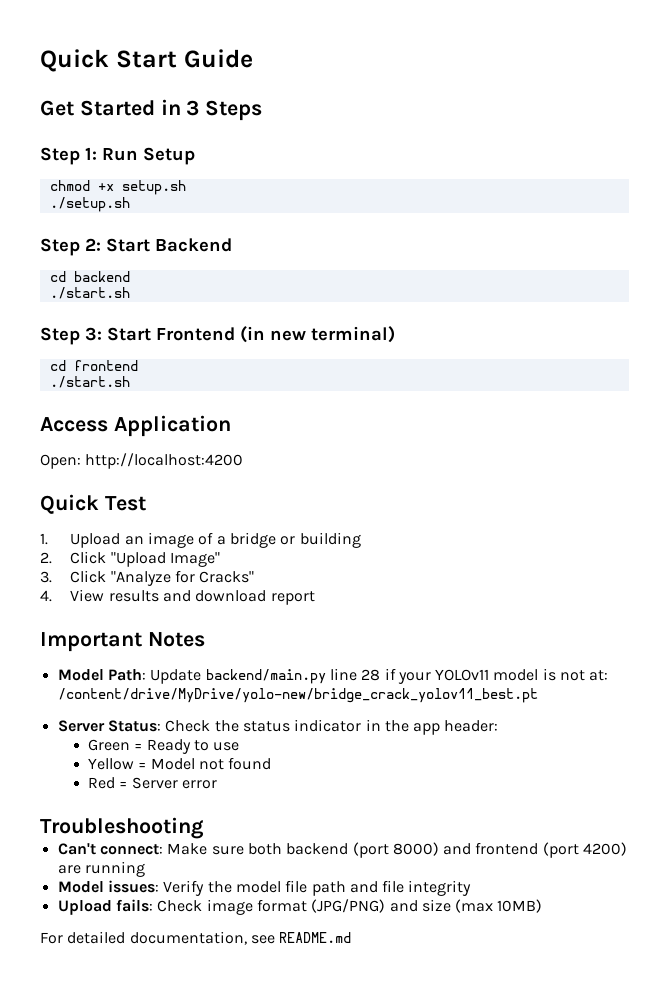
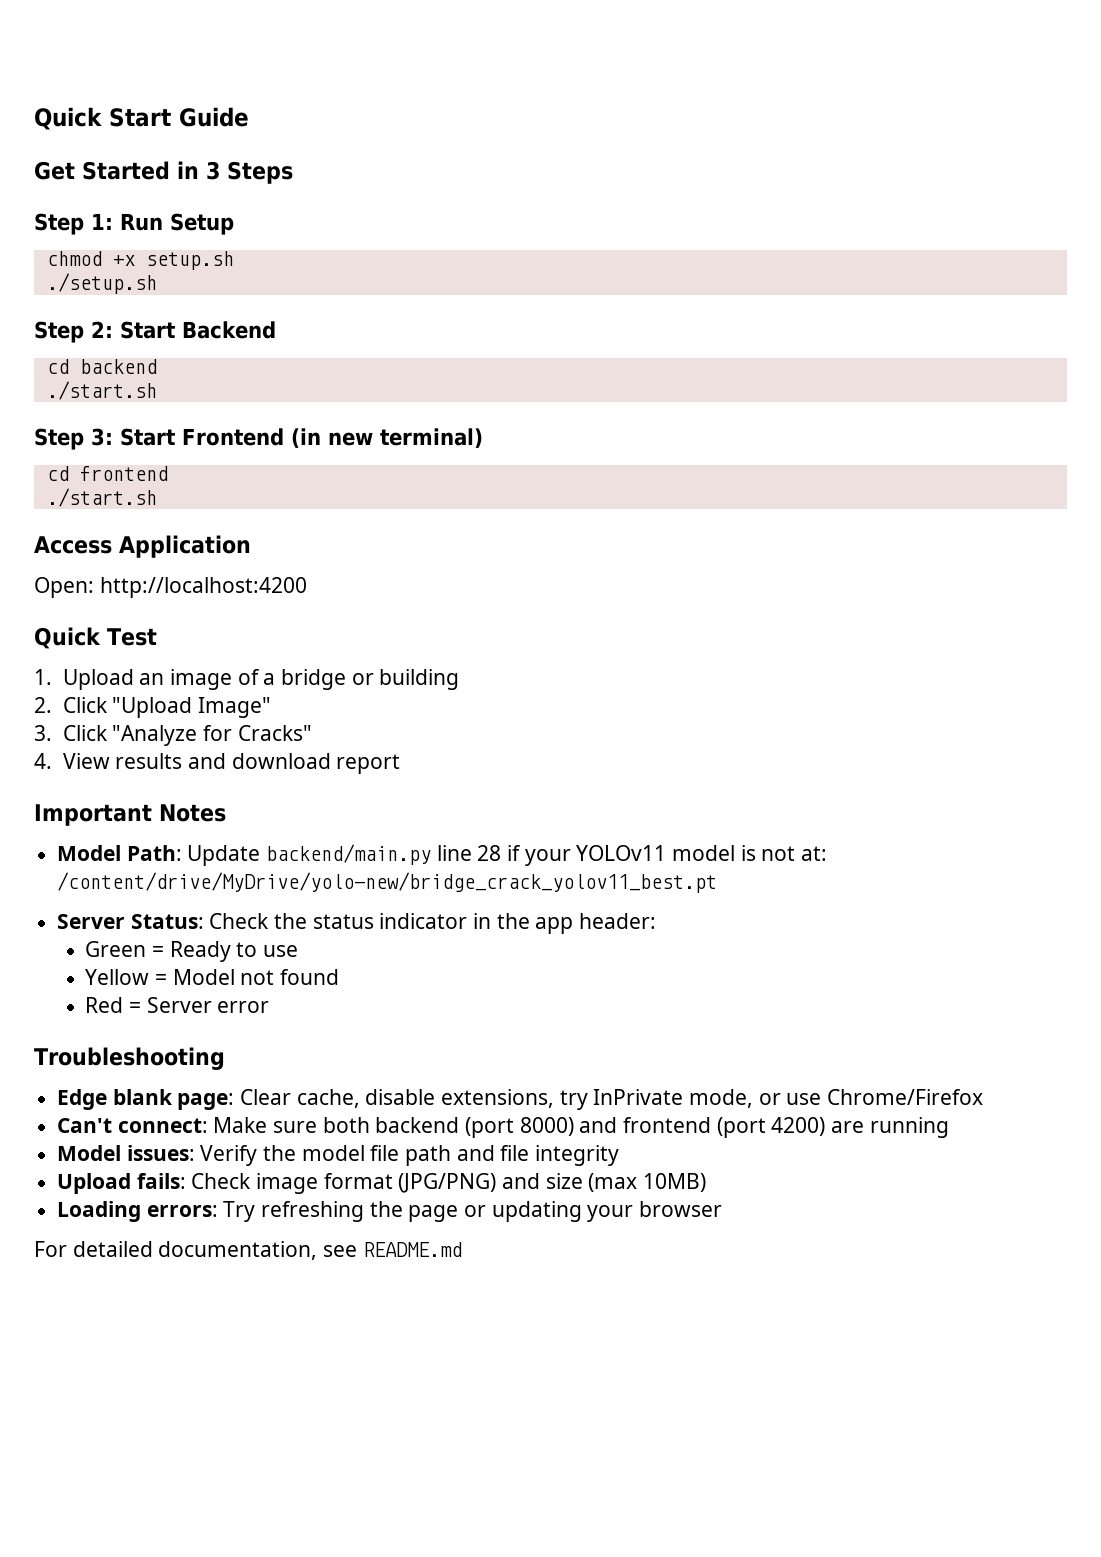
+ Edge blank page: Clear cache, disable extensions, try InPrivate mode, or use Chrome/Firefox
+ Loading errors: Try refreshing the page or updating your browser

